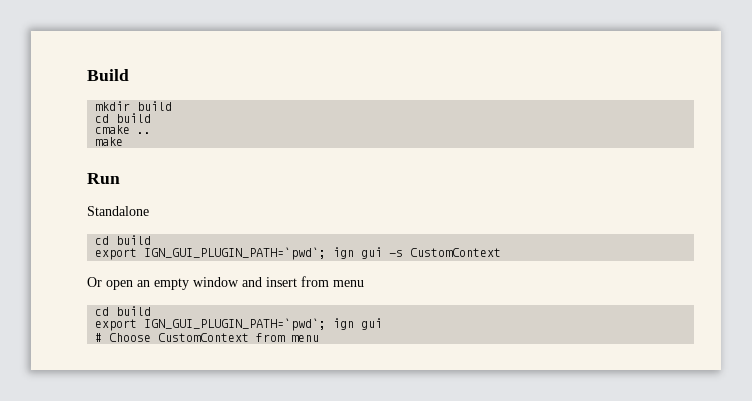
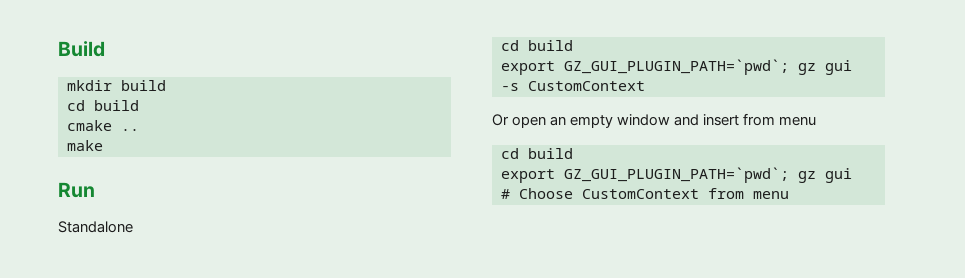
- export IGN_GUI_PLUGIN_PATH=`pwd`; ign gui -s CustomContext
+ export GZ_GUI_PLUGIN_PATH=`pwd`; gz gui -s CustomContext
  Or open an empty window and insert from menu
  cd build
- export IGN_GUI_PLUGIN_PATH=`pwd`; ign gui
+ export GZ_GUI_PLUGIN_PATH=`pwd`; gz gui

